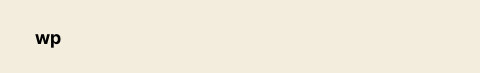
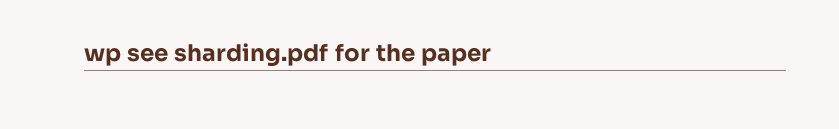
- wp
+ wp see sharding.pdf for the paper

